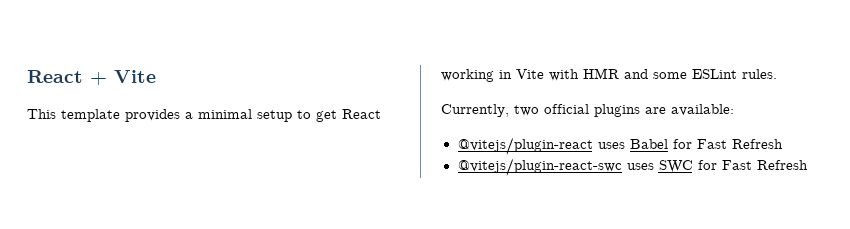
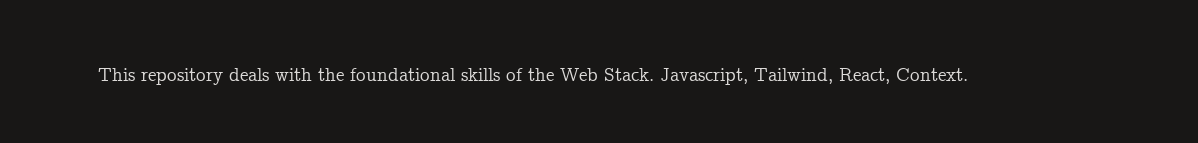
- React + Vite
- This template provides a minimal setup to get React working in Vite with HMR and some ESLint rules.
- Currently, two official plugins are available:
- @vitejs/plugin-react uses Babel for Fast Refresh
- @vitejs/plugin-react-swc uses SWC for Fast Refresh
+ This repository deals with the foundational skills of the Web Stack. Javascript, Tailwind, React, Context.

